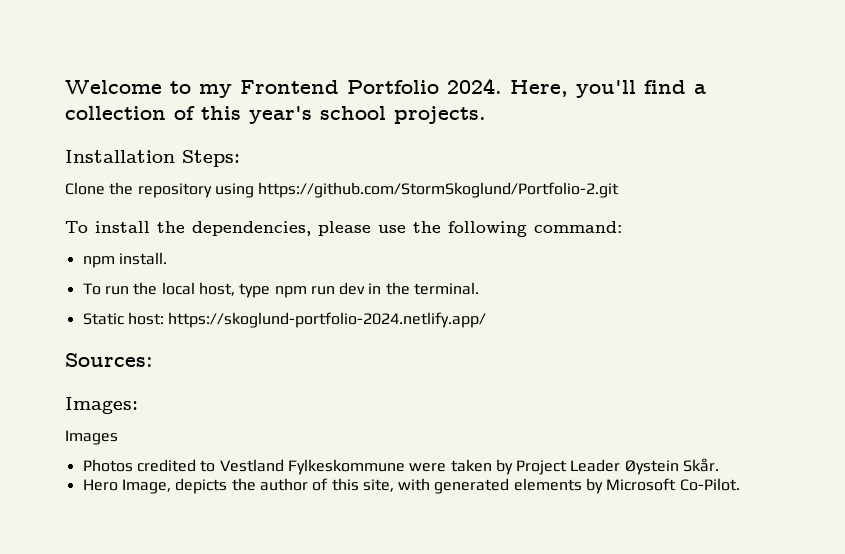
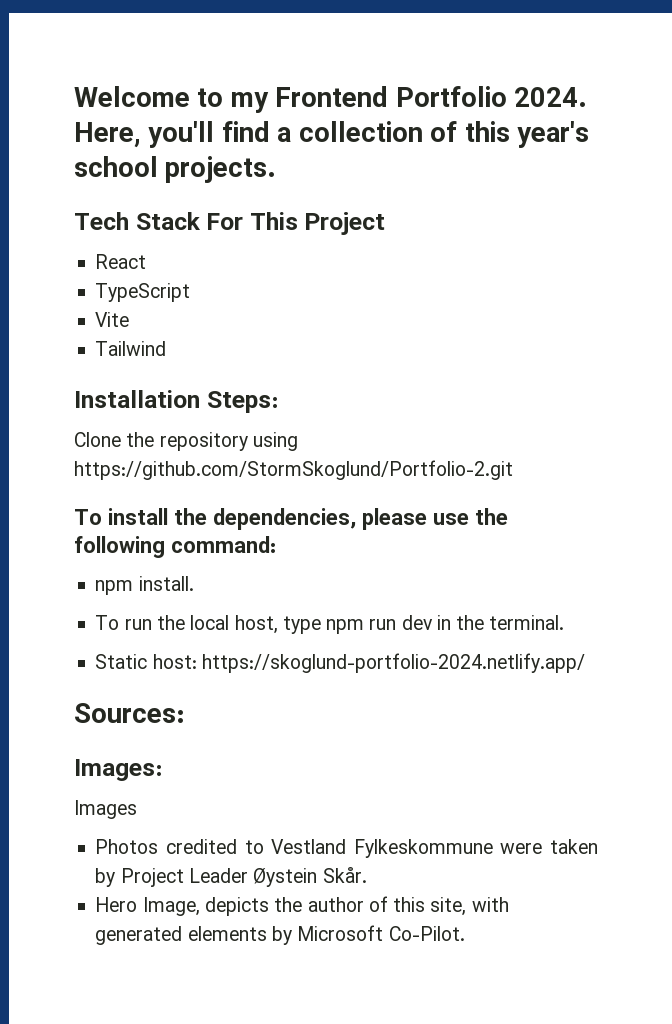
+ Tech Stack For This Project
+ React
+ TypeScript
+ Vite
+ Tailwind

